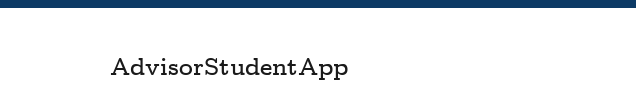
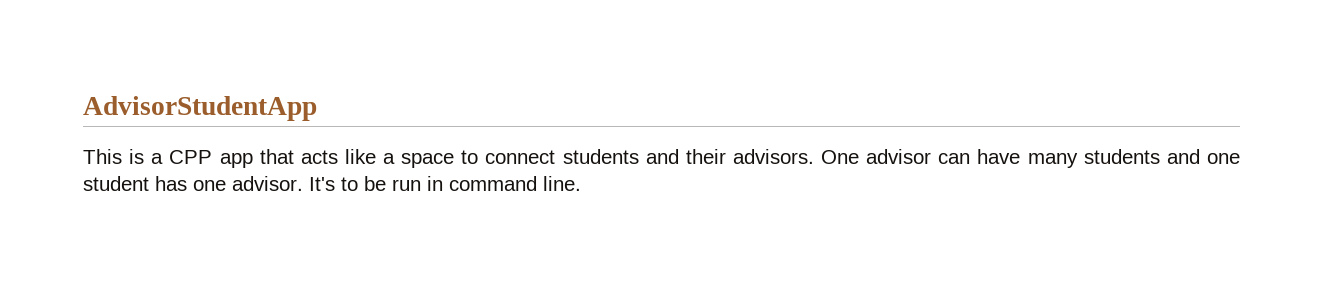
+ This is a CPP app that acts like a space to connect students and their advisors. One advisor can have many students and one student has one advisor. It's to be run in command line.

